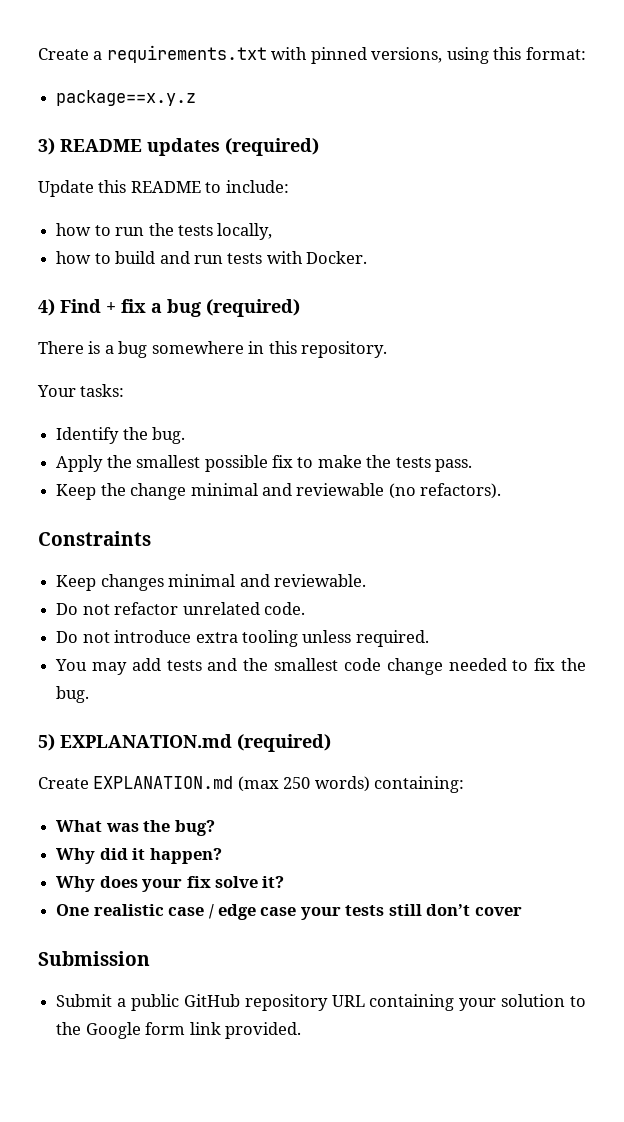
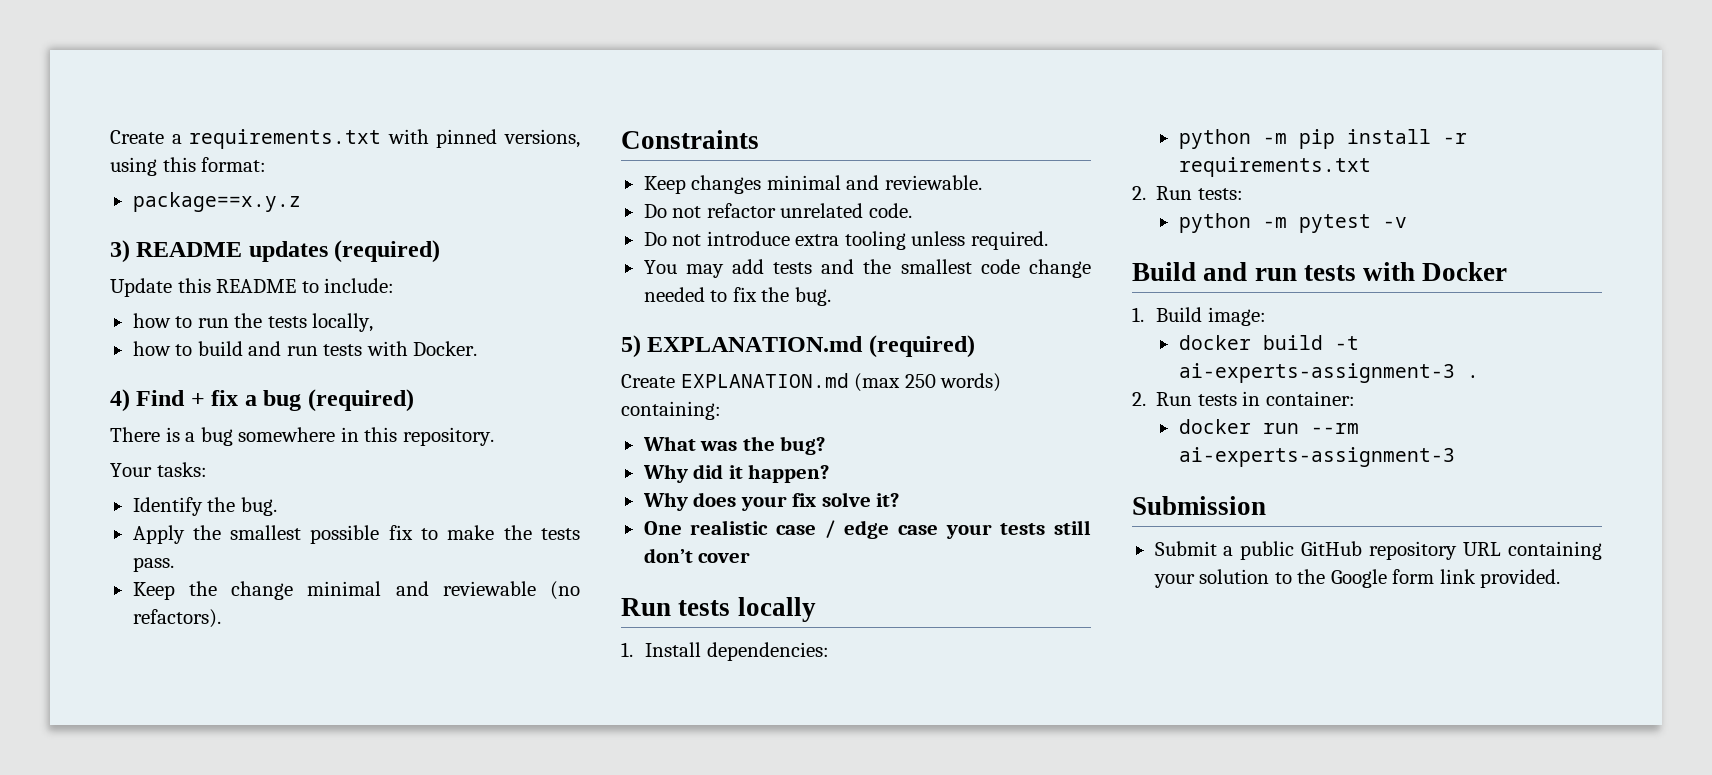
+ Run tests locally
+ 1. Install dependencies:
+ python -m pip install -r requirements.txt
+ 2. Run tests:
+ python -m pytest -v
+ Build and run tests with Docker
+ 1. Build image:
+ docker build -t ai-experts-assignment-3 .
+ 2. Run tests in container:
+ docker run --rm ai-experts-assignment-3

